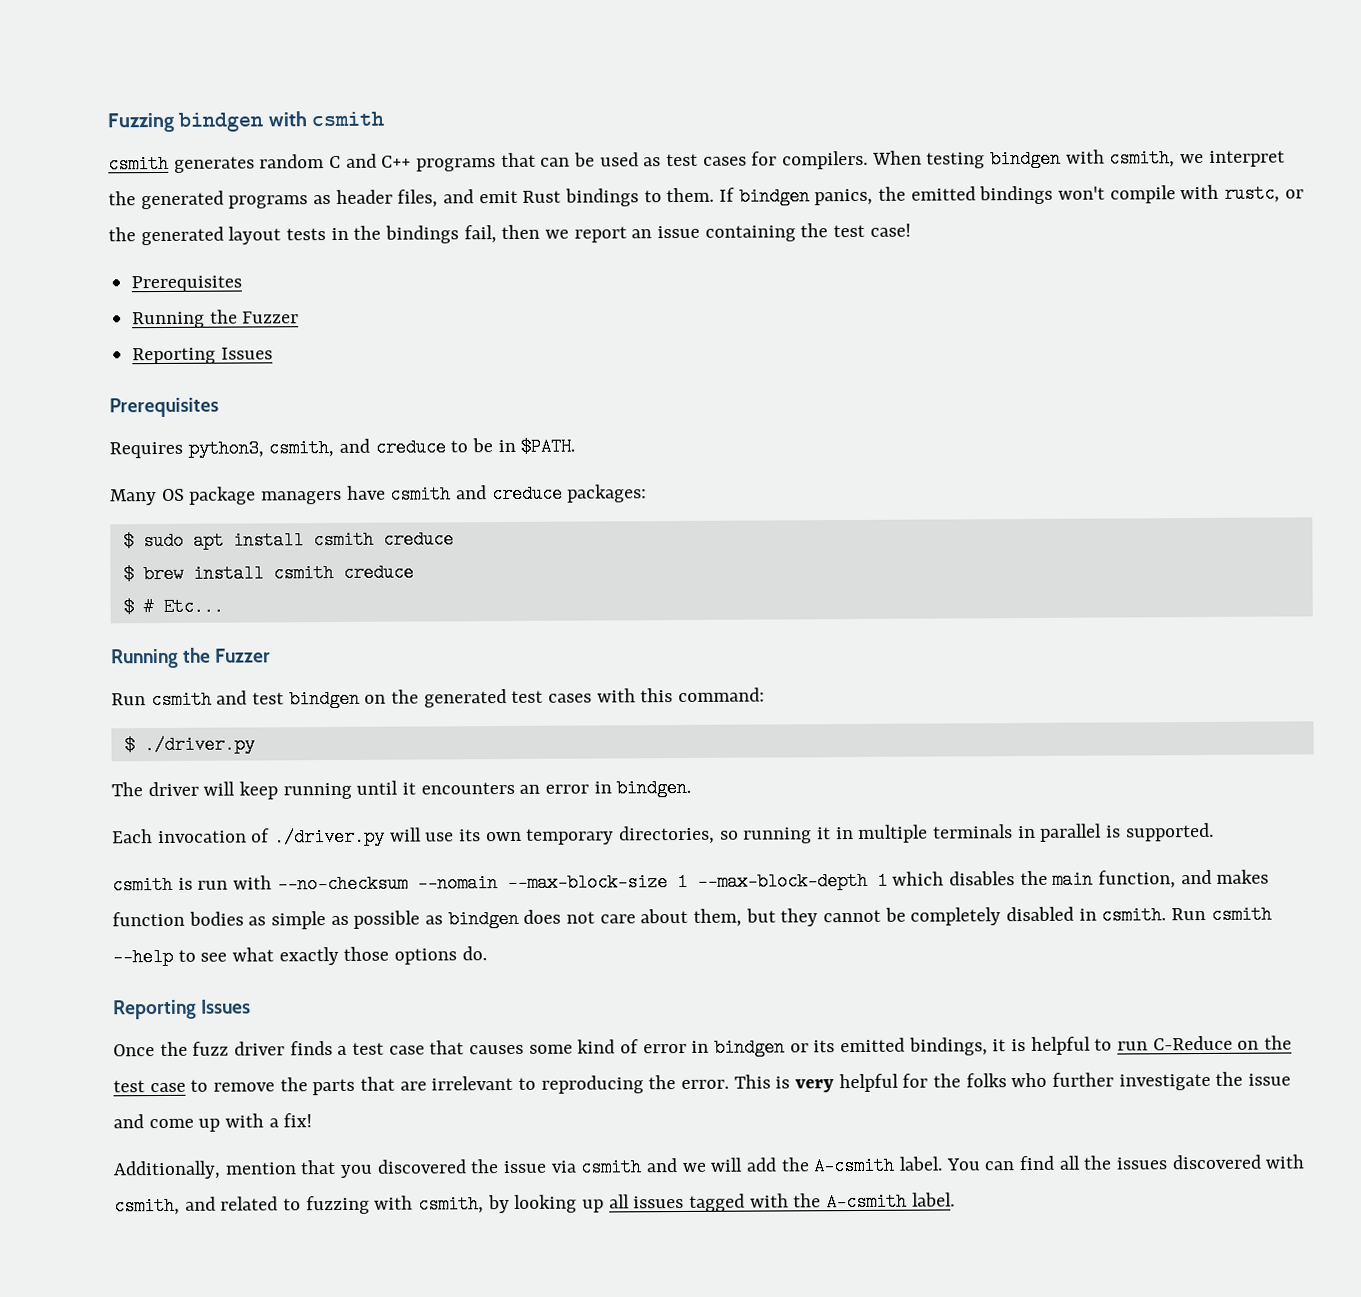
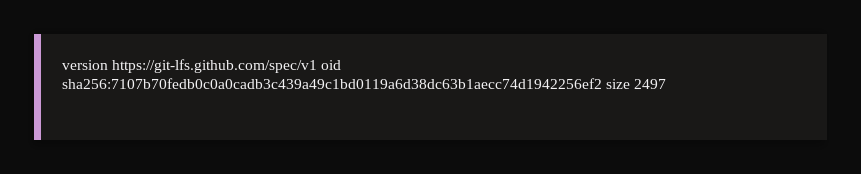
- Fuzzing bindgen with csmith
- csmith generates random C and C++ programs that can be used as test cases for compilers. When testing bindgen with csmith, we interpret the generated programs as header files, and emit Rust bindings to them. If bindgen panics, the emitted bindings won't compile with rustc, or the generated layout tests in the bindings fail, then we report an issue containing the test case!
- Prerequisites
- Running the Fuzzer
- Reporting Issues
- Prerequisites
- Requires python3, csmith, and creduce to be in $PATH.
- Many OS package managers have csmith and creduce packages:
- $ sudo apt install csmith creduce
- $ brew install csmith creduce
- $ # Etc...
- Running the Fuzzer
- Run csmith and test bindgen on the generated test cases with this command:
- $ ./driver.py
- The driver will keep running until it encounters an error in bindgen.
- Each invocation of ./driver.py will use its own temporary directories, so running it in multiple terminals in parallel is supported.
- csmith is run with --no-checksum --nomain --max-block-size 1 --max-block-depth 1 which disables the main function, and makes function bodies as simple as possible as bindgen does not care about them, but they cannot be completely disabled in csmith. Run csmith --help to see what exactly those options do.
- Reporting Issues
- Once the fuzz driver finds a test case that causes some kind of error in bindgen or its emitted bindings, it is helpful to run C-Reduce on the test case to remove the parts that are irrelevant to reproducing the error. This is very helpful for the folks who further investigate the issue and come up with a fix!
- Additionally, mention that you discovered the issue via csmith and we will add the A-csmith label. You can find all the issues discovered with csmith, and related to fuzzing with csmith, by looking up all issues tagged with the A-csmith label.
+ version https://git-lfs.github.com/spec/v1 oid sha256:7107b70fedb0c0a0cadb3c439a49c1bd0119a6d38dc63b1aecc74d1942256ef2 size 2497

